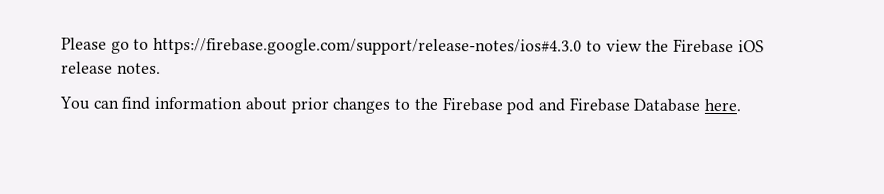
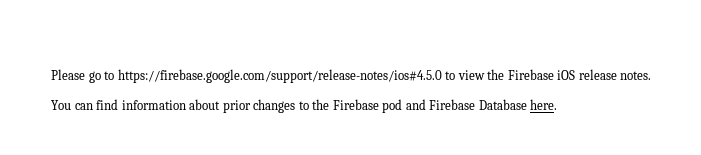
- Please go to https://firebase.google.com/support/release-notes/ios#4.3.0 to view the Firebase iOS release notes.
+ Please go to https://firebase.google.com/support/release-notes/ios#4.5.0 to view the Firebase iOS release notes.

